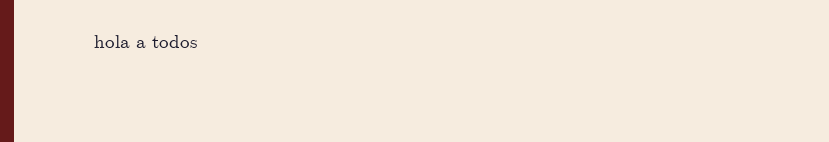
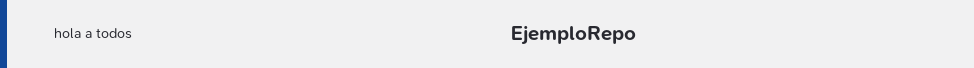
+ EjemploRepo

